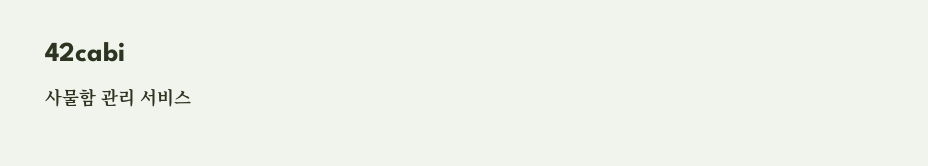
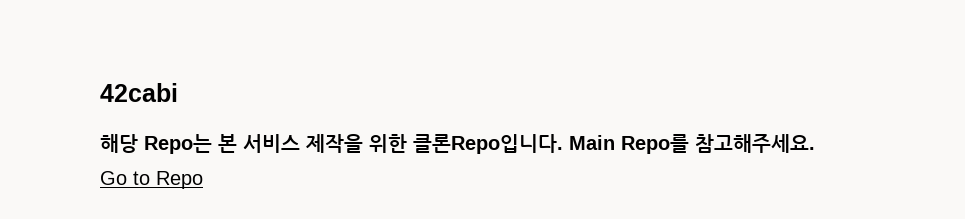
- 사물함 관리 서비스
+ 해당 Repo는 본 서비스 제작을 위한 클론Repo입니다. Main Repo를 참고해주세요.
+ Go to Repo

